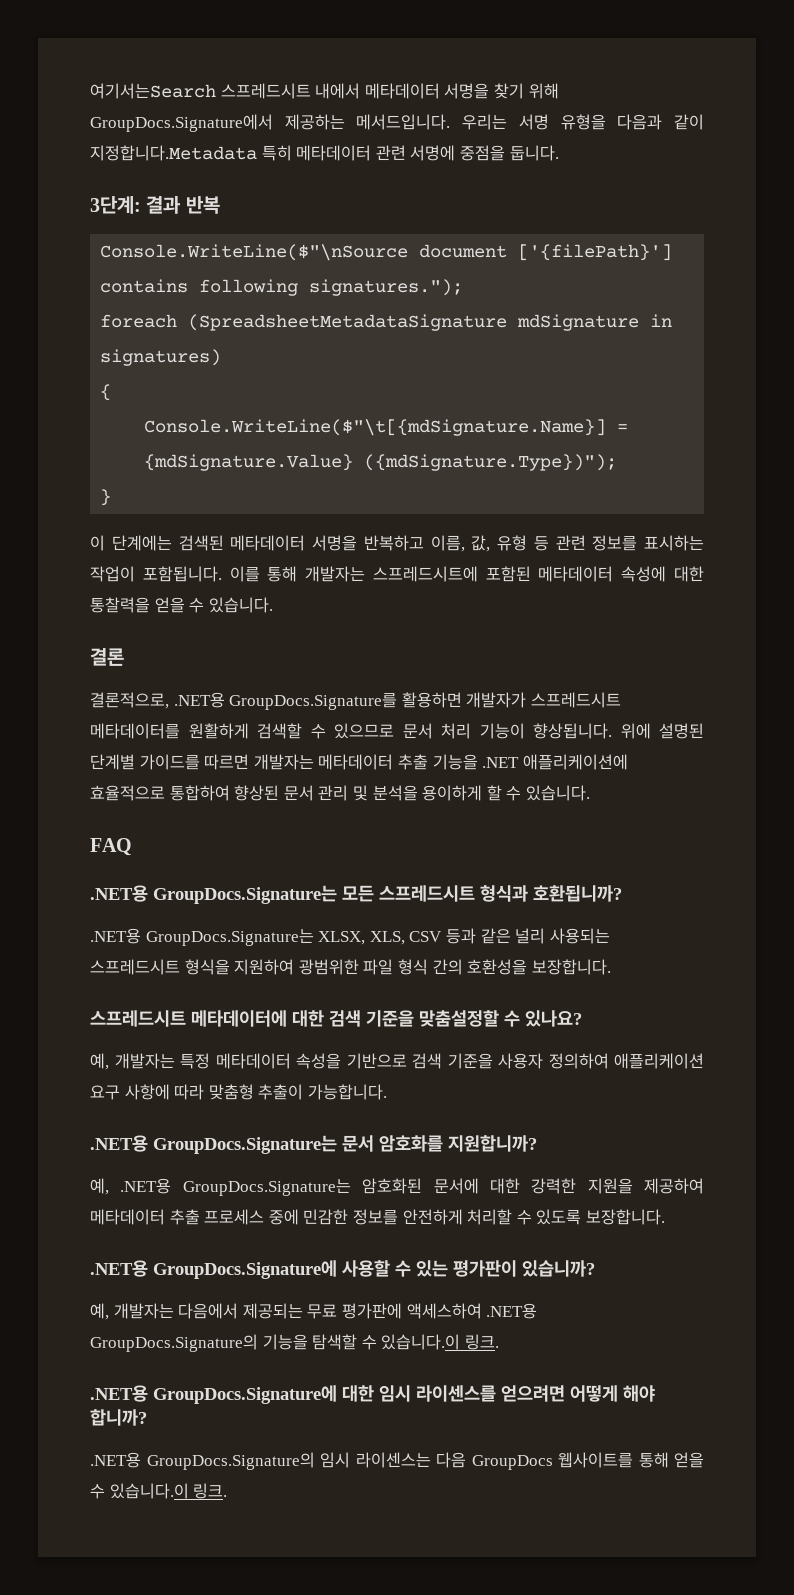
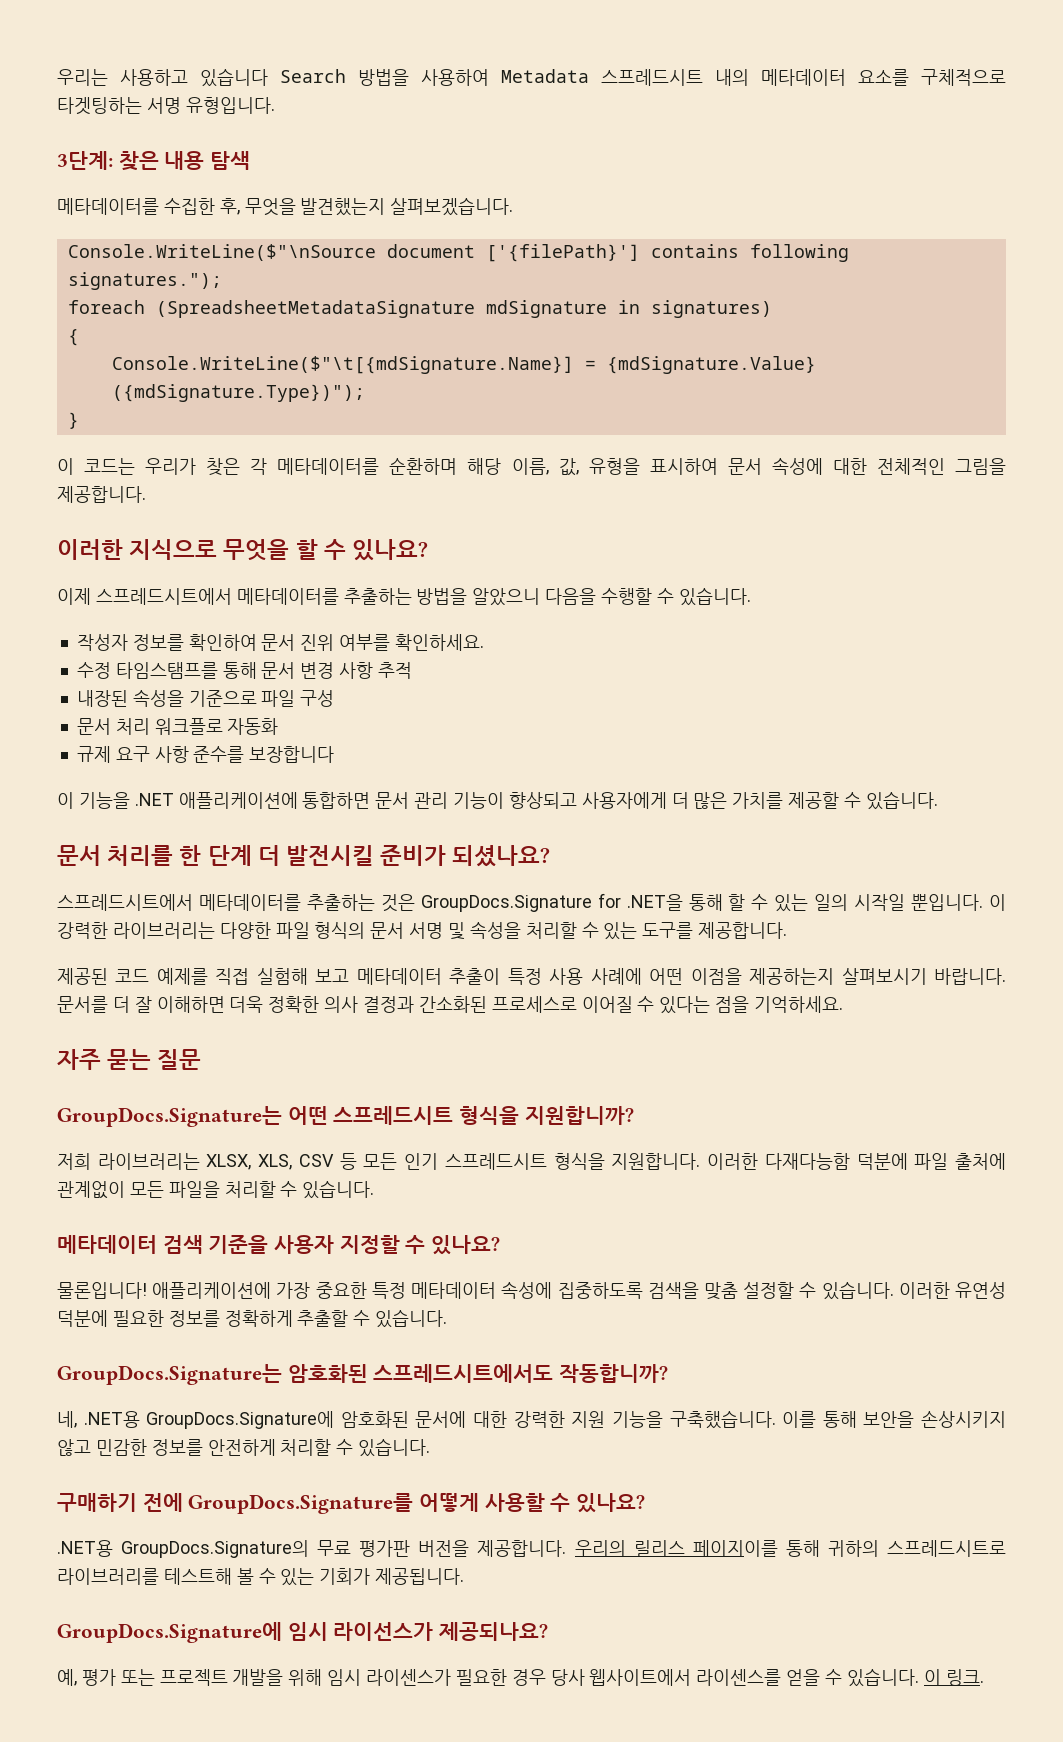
- 여기서는Search 스프레드시트 내에서 메타데이터 서명을 찾기 위해 GroupDocs.Signature에서 제공하는 메서드입니다. 우리는 서명 유형을 다음과 같이 지정합니다.Metadata 특히 메타데이터 관련 서명에 중점을 둡니다.
- 3단계: 결과 반복
+ 우리는 사용하고 있습니다 Search 방법을 사용하여 Metadata 스프레드시트 내의 메타데이터 요소를 구체적으로 타겟팅하는 서명 유형입니다.
+ 3단계: 찾은 내용 탐색
+ 메타데이터를 수집한 후, 무엇을 발견했는지 살펴보겠습니다.
- 이 단계에는 검색된 메타데이터 서명을 반복하고 이름, 값, 유형 등 관련 정보를 표시하는 작업이 포함됩니다. 이를 통해 개발자는 스프레드시트에 포함된 메타데이터 속성에 대한 통찰력을 얻을 수 있습니다.
- 결론
- 결론적으로, .NET용 GroupDocs.Signature를 활용하면 개발자가 스프레드시트 메타데이터를 원활하게 검색할 수 있으므로 문서 처리 기능이 향상됩니다. 위에 설명된 단계별 가이드를 따르면 개발자는 메타데이터 추출 기능을 .NET 애플리케이션에 효율적으로 통합하여 향상된 문서 관리 및 분석을 용이하게 할 수 있습니다.
- FAQ
- .NET용 GroupDocs.Signature는 모든 스프레드시트 형식과 호환됩니까?
- .NET용 GroupDocs.Signature는 XLSX, XLS, CSV 등과 같은 널리 사용되는 스프레드시트 형식을 지원하여 광범위한 파일 형식 간의 호환성을 보장합니다.
- 스프레드시트 메타데이터에 대한 검색 기준을 맞춤설정할 수 있나요?
- 예, 개발자는 특정 메타데이터 속성을 기반으로 검색 기준을 사용자 정의하여 애플리케이션 요구 사항에 따라 맞춤형 추출이 가능합니다.
- .NET용 GroupDocs.Signature는 문서 암호화를 지원합니까?
- 예, .NET용 GroupDocs.Signature는 암호화된 문서에 대한 강력한 지원을 제공하여 메타데이터 추출 프로세스 중에 민감한 정보를 안전하게 처리할 수 있도록 보장합니다.
- .NET용 GroupDocs.Signature에 사용할 수 있는 평가판이 있습니까?
- 예, 개발자는 다음에서 제공되는 무료 평가판에 액세스하여 .NET용 GroupDocs.Signature의 기능을 탐색할 수 있습니다.이 링크.
- .NET용 GroupDocs.Signature에 대한 임시 라이센스를 얻으려면 어떻게 해야 합니까?
- .NET용 GroupDocs.Signature의 임시 라이센스는 다음 GroupDocs 웹사이트를 통해 얻을 수 있습니다.이 링크.
+ 이 코드는 우리가 찾은 각 메타데이터를 순환하며 해당 이름, 값, 유형을 표시하여 문서 속성에 대한 전체적인 그림을 제공합니다.
+ 이러한 지식으로 무엇을 할 수 있나요?
+ 이제 스프레드시트에서 메타데이터를 추출하는 방법을 알았으니 다음을 수행할 수 있습니다.
+ 작성자 정보를 확인하여 문서 진위 여부를 확인하세요.
+ 수정 타임스탬프를 통해 문서 변경 사항 추적
+ 내장된 속성을 기준으로 파일 구성
+ 문서 처리 워크플로 자동화
+ 규제 요구 사항 준수를 보장합니다
+ 이 기능을 .NET 애플리케이션에 통합하면 문서 관리 기능이 향상되고 사용자에게 더 많은 가치를 제공할 수 있습니다.
+ 문서 처리를 한 단계 더 발전시킬 준비가 되셨나요?
+ 스프레드시트에서 메타데이터를 추출하는 것은 GroupDocs.Signature for .NET을 통해 할 수 있는 일의 시작일 뿐입니다. 이 강력한 라이브러리는 다양한 파일 형식의 문서 서명 및 속성을 처리할 수 있는 도구를 제공합니다.
+ 제공된 코드 예제를 직접 실험해 보고 메타데이터 추출이 특정 사용 사례에 어떤 이점을 제공하는지 살펴보시기 바랍니다. 문서를 더 잘 이해하면 더욱 정확한 의사 결정과 간소화된 프로세스로 이어질 수 있다는 점을 기억하세요.
+ 자주 묻는 질문
+ GroupDocs.Signature는 어떤 스프레드시트 형식을 지원합니까?
+ 저희 라이브러리는 XLSX, XLS, CSV 등 모든 인기 스프레드시트 형식을 지원합니다. 이러한 다재다능함 덕분에 파일 출처에 관계없이 모든 파일을 처리할 수 있습니다.
+ 메타데이터 검색 기준을 사용자 지정할 수 있나요?
+ 물론입니다! 애플리케이션에 가장 중요한 특정 메타데이터 속성에 집중하도록 검색을 맞춤 설정할 수 있습니다. 이러한 유연성 덕분에 필요한 정보를 정확하게 추출할 수 있습니다.
+ GroupDocs.Signature는 암호화된 스프레드시트에서도 작동합니까?
+ 네, .NET용 GroupDocs.Signature에 암호화된 문서에 대한 강력한 지원 기능을 구축했습니다. 이를 통해 보안을 손상시키지 않고 민감한 정보를 안전하게 처리할 수 있습니다.
+ 구매하기 전에 GroupDocs.Signature를 어떻게 사용할 수 있나요?
+ .NET용 GroupDocs.Signature의 무료 평가판 버전을 제공합니다. 우리의 릴리스 페이지이를 통해 귀하의 스프레드시트로 라이브러리를 테스트해 볼 수 있는 기회가 제공됩니다.
+ GroupDocs.Signature에 임시 라이선스가 제공되나요?
+ 예, 평가 또는 프로젝트 개발을 위해 임시 라이센스가 필요한 경우 당사 웹사이트에서 라이센스를 얻을 수 있습니다. 이 링크.

